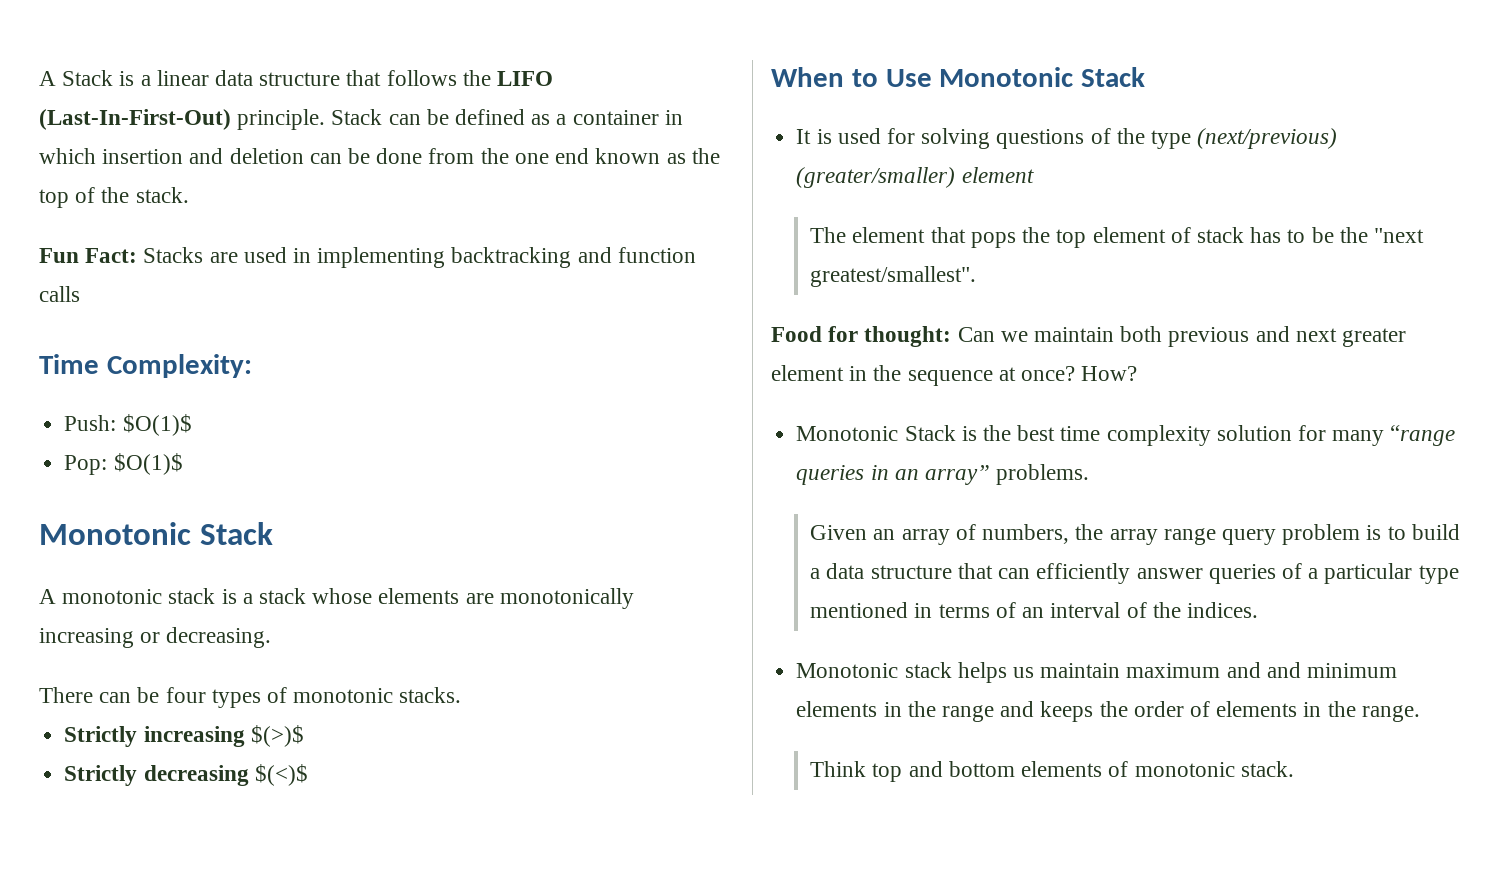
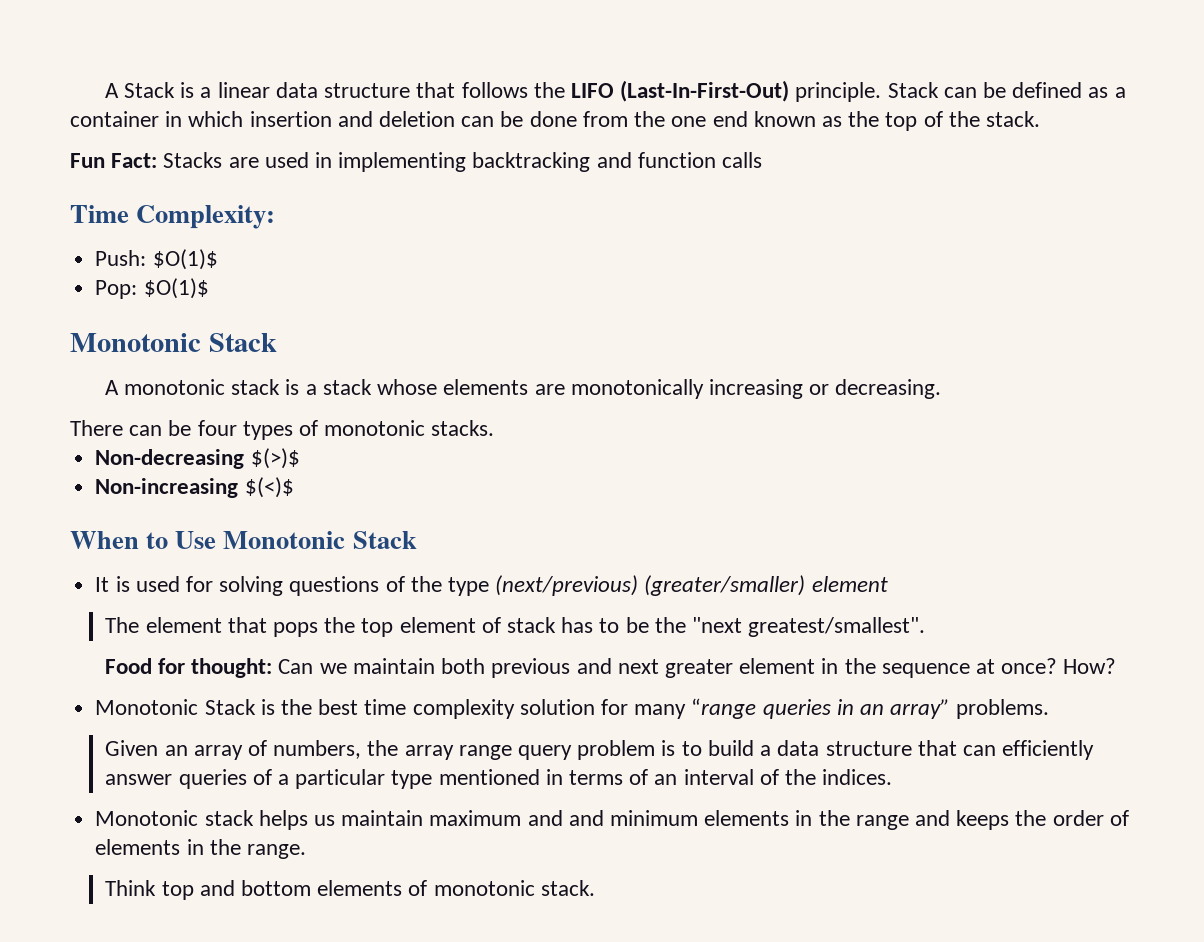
- Strictly increasing $(>)$
+ Non-decreasing $(>)$
- Strictly decreasing $(<)$
+ Non-increasing $(<)$

